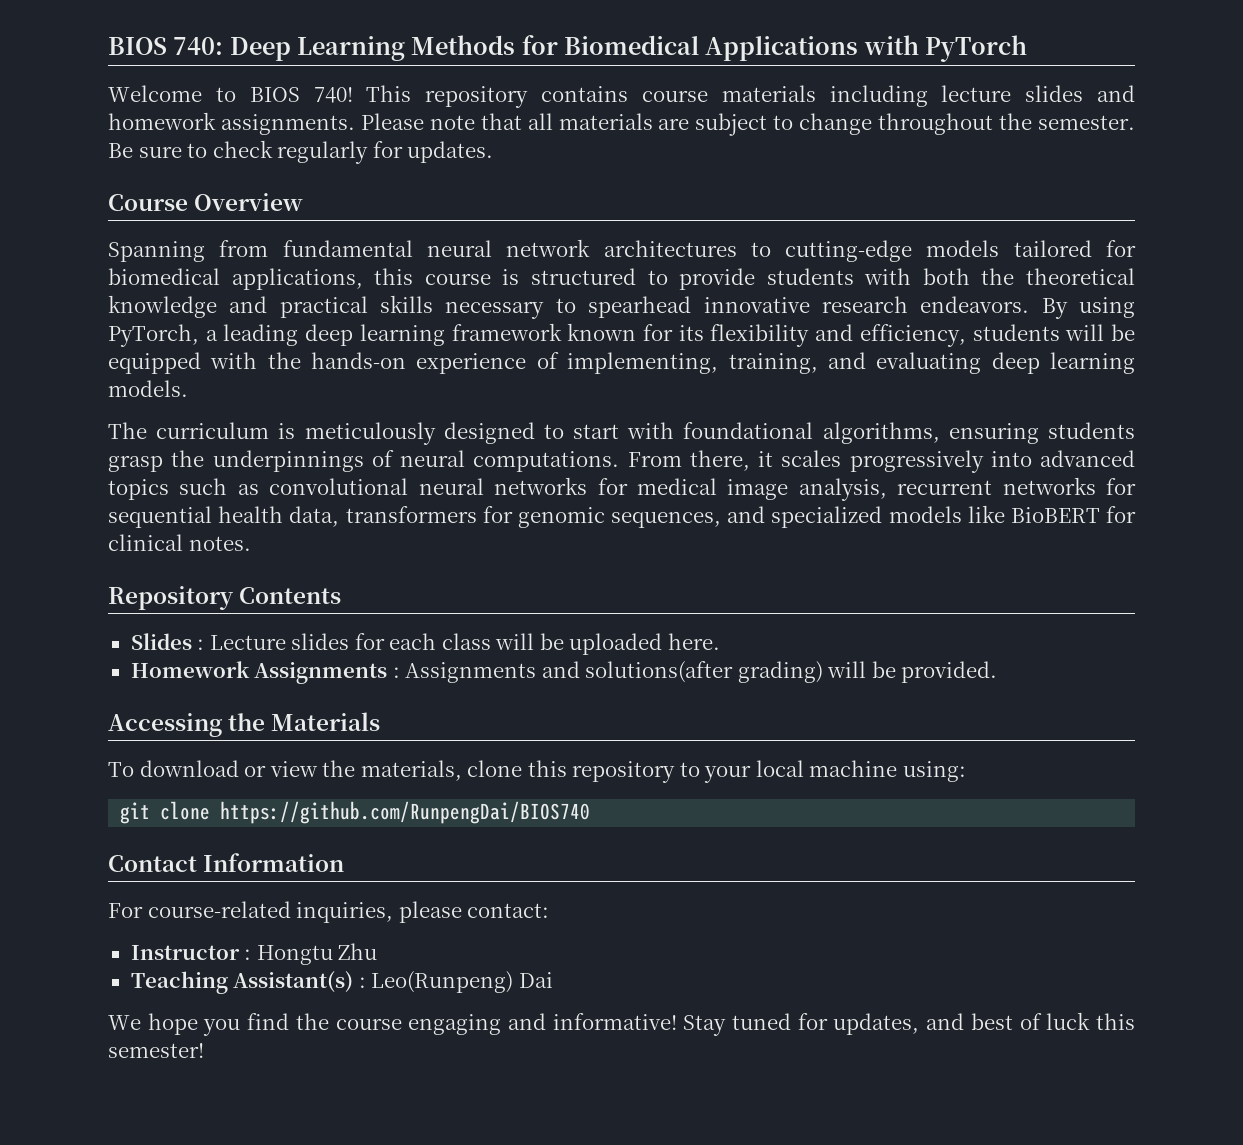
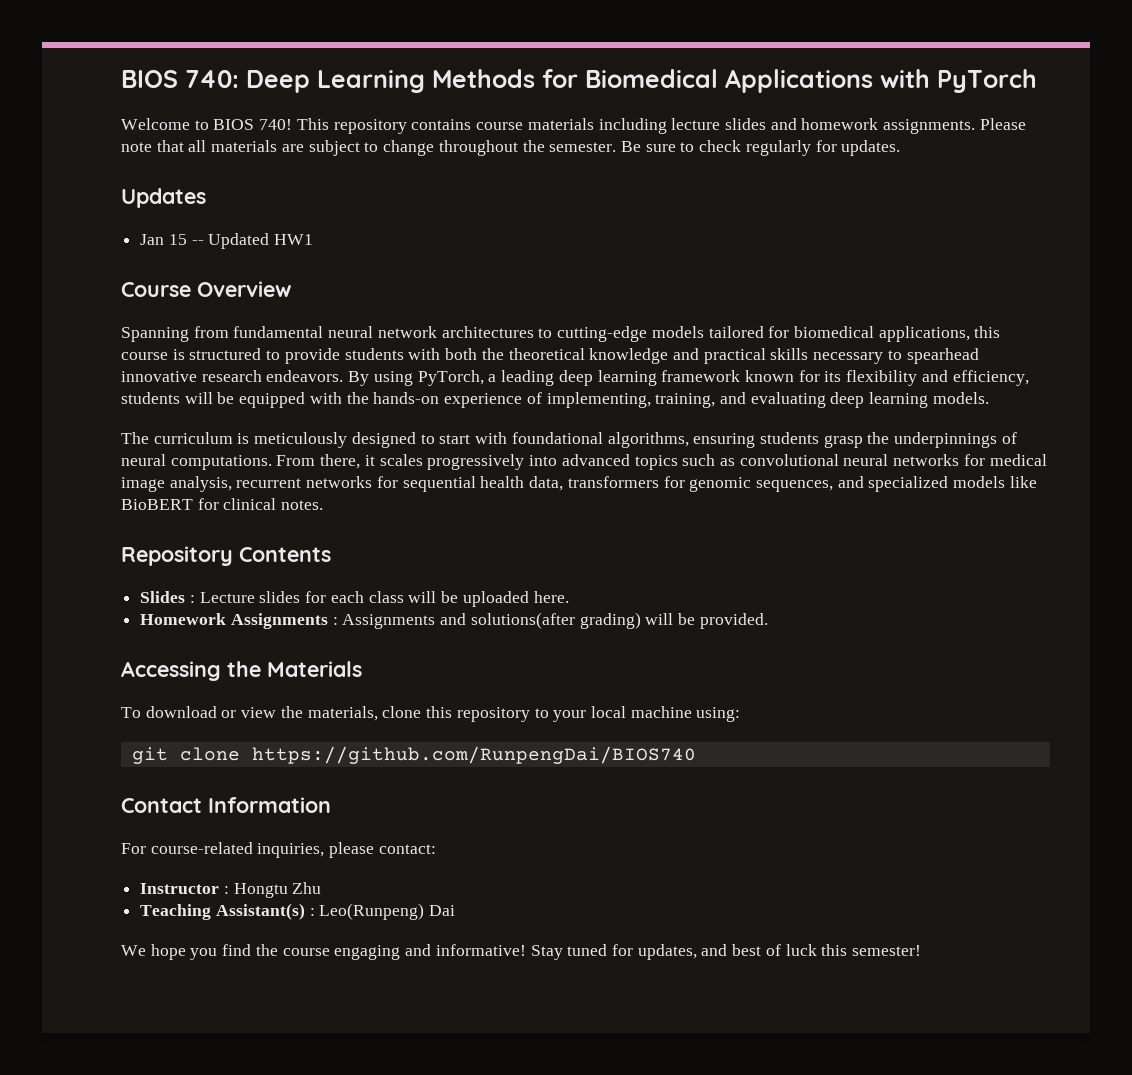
+ Updates
+ Jan 15 -- Updated HW1

